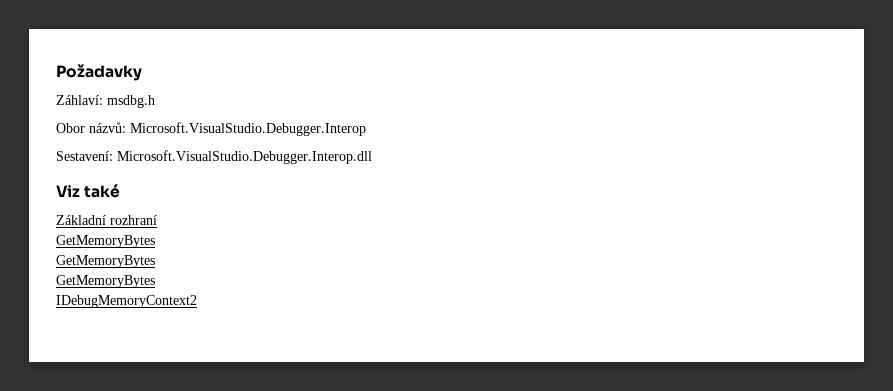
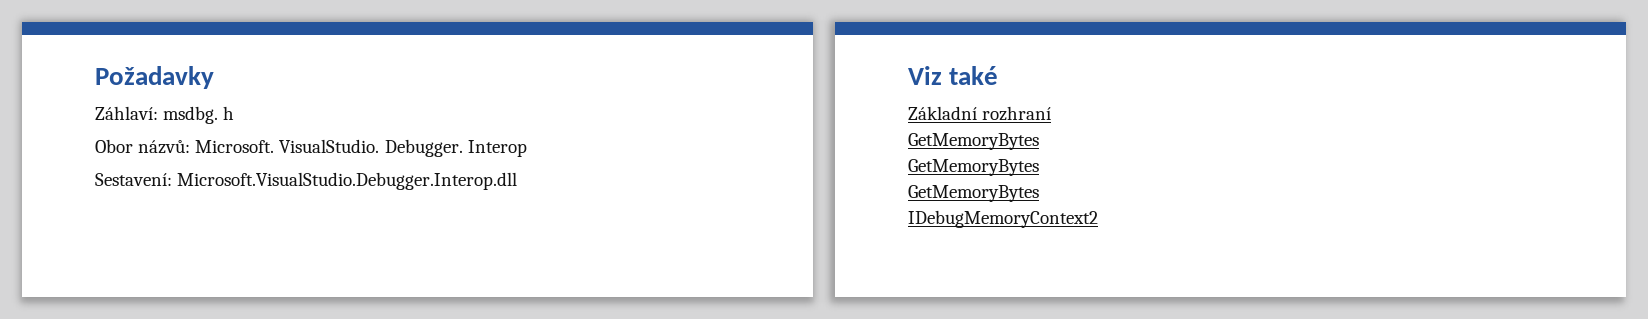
- Záhlaví: msdbg.h
+ Záhlaví: msdbg. h
- Obor názvů: Microsoft.VisualStudio.Debugger.Interop
+ Obor názvů: Microsoft. VisualStudio. Debugger. Interop

